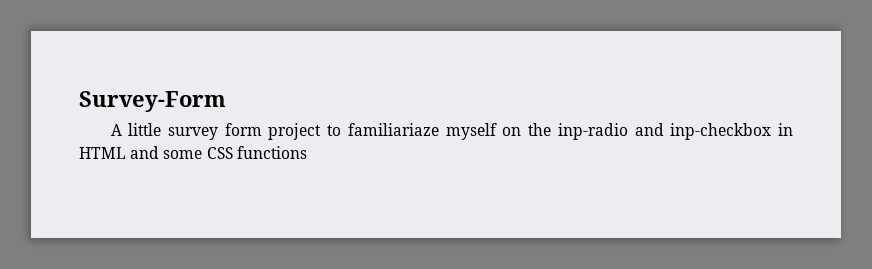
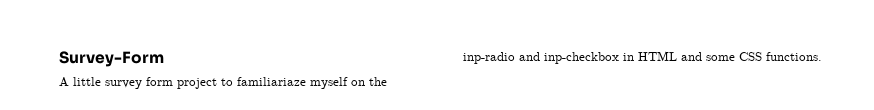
- A little survey form project to familiariaze myself on the inp-radio and inp-checkbox in HTML and some CSS functions
+ A little survey form project to familiariaze myself on the inp-radio and inp-checkbox in HTML and some CSS functions.

